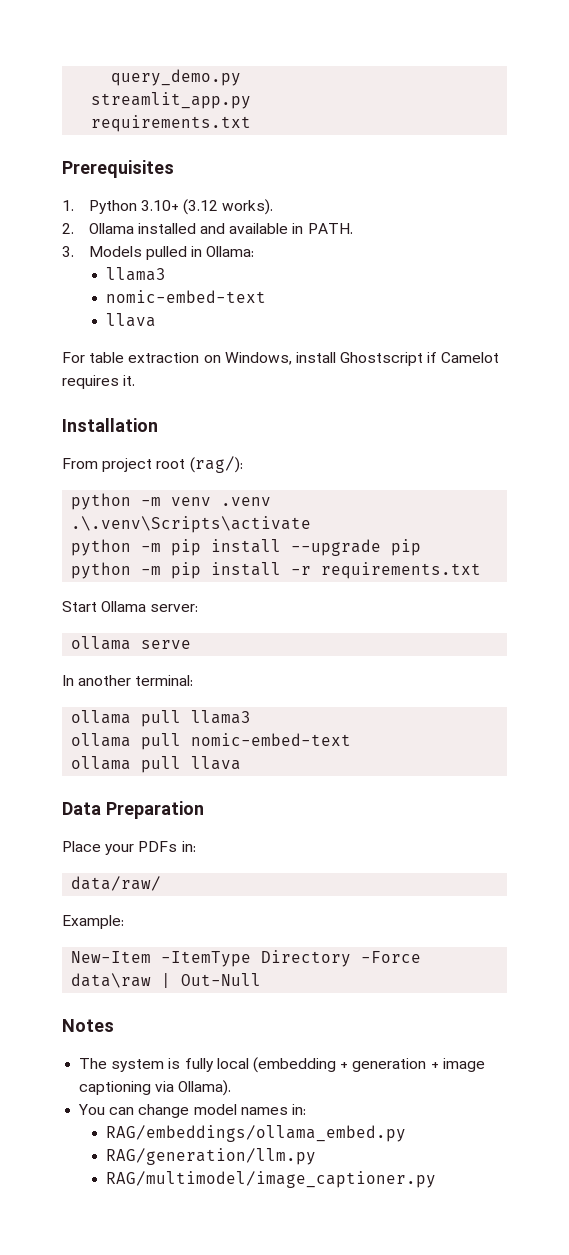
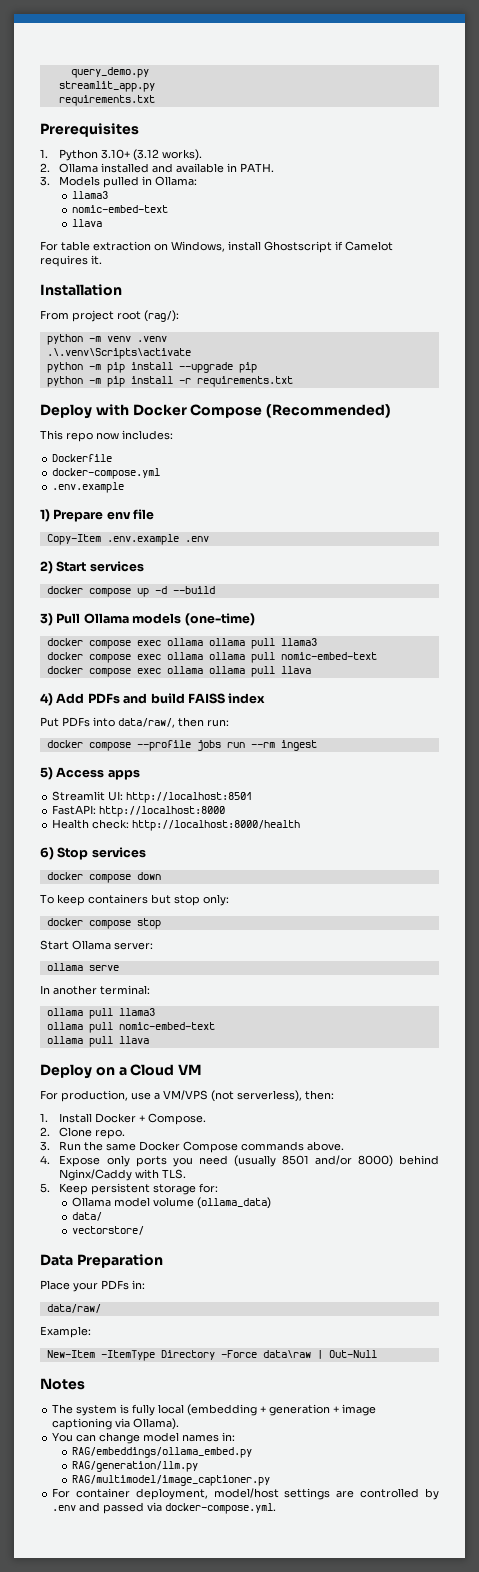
+ Deploy with Docker Compose (Recommended)
+ This repo now includes:
+ Dockerfile
+ docker-compose.yml
+ .env.example
+ 1) Prepare env file
+ Copy-Item .env.example .env
+ 2) Start services
+ docker compose up -d --build
+ 3) Pull Ollama models (one-time)
+ docker compose exec ollama ollama pull llama3
+ docker compose exec ollama ollama pull nomic-embed-text
+ docker compose exec ollama ollama pull llava
+ 4) Add PDFs and build FAISS index
+ Put PDFs into data/raw/, then run:
+ docker compose --profile jobs run --rm ingest
+ 5) Access apps
+ Streamlit UI: http://localhost:8501
+ FastAPI: http://localhost:8000
+ Health check: http://localhost:8000/health
+ 6) Stop services
+ docker compose down
+ To keep containers but stop only:
+ docker compose stop
+ Deploy on a Cloud VM
+ For production, use a VM/VPS (not serverless), then:
+ 1. Install Docker + Compose.
+ 2. Clone repo.
+ 3. Run the same Docker Compose commands above.
+ 4. Expose only ports you need (usually 8501 and/or 8000) behind Nginx/Caddy with TLS.
+ 5. Keep persistent storage for:
+ Ollama model volume (ollama_data)
+ data/
+ vectorstore/
+ For container deployment, model/host settings are controlled by .env and passed via docker-compose.yml.

